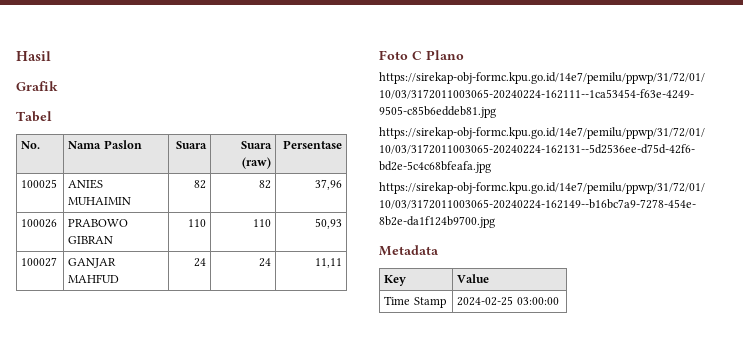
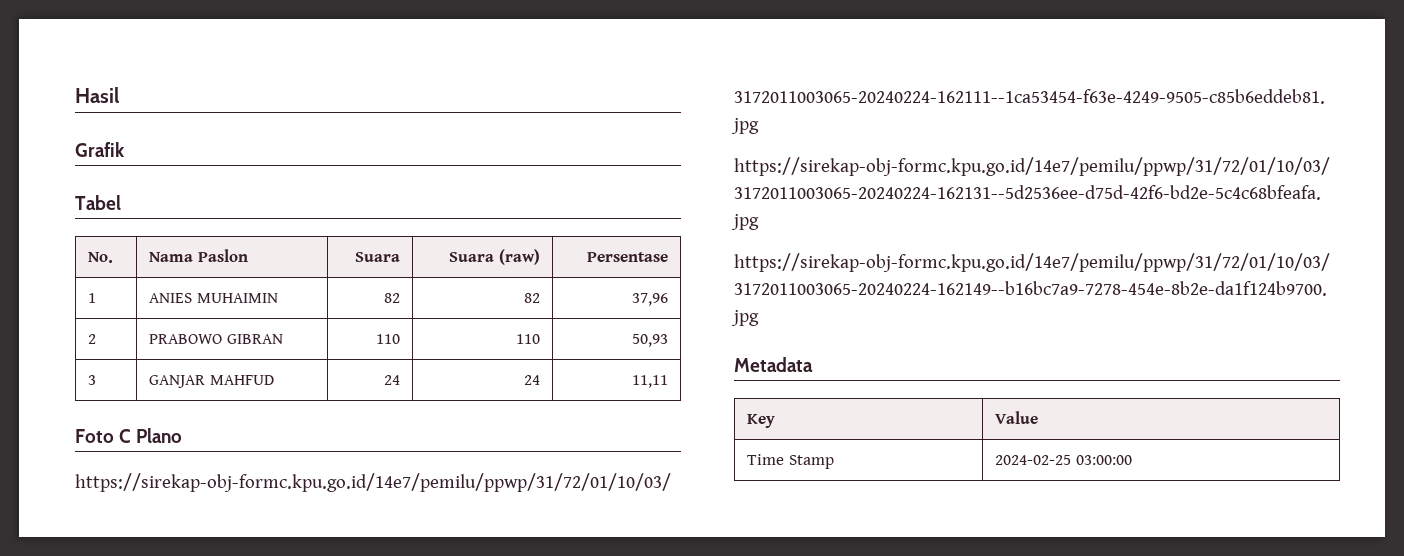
- 100025 | ANIES MUHAIMIN | 82 | 82 | 37,96
+ 1 | ANIES MUHAIMIN | 82 | 82 | 37,96
- 100026 | PRABOWO GIBRAN | 110 | 110 | 50,93
+ 2 | PRABOWO GIBRAN | 110 | 110 | 50,93
- 100027 | GANJAR MAHFUD | 24 | 24 | 11,11
+ 3 | GANJAR MAHFUD | 24 | 24 | 11,11

